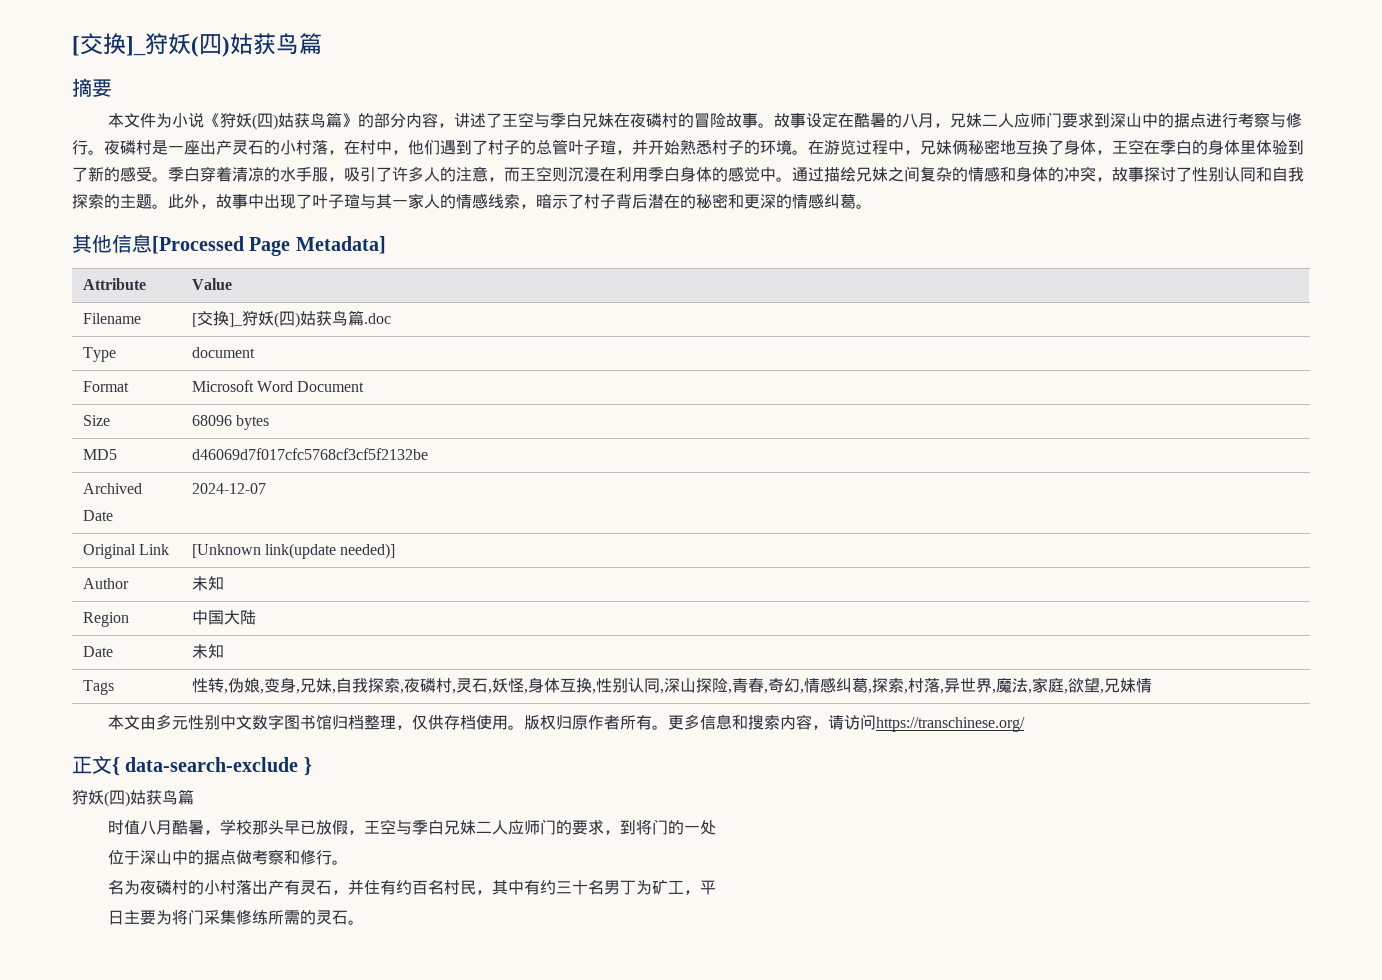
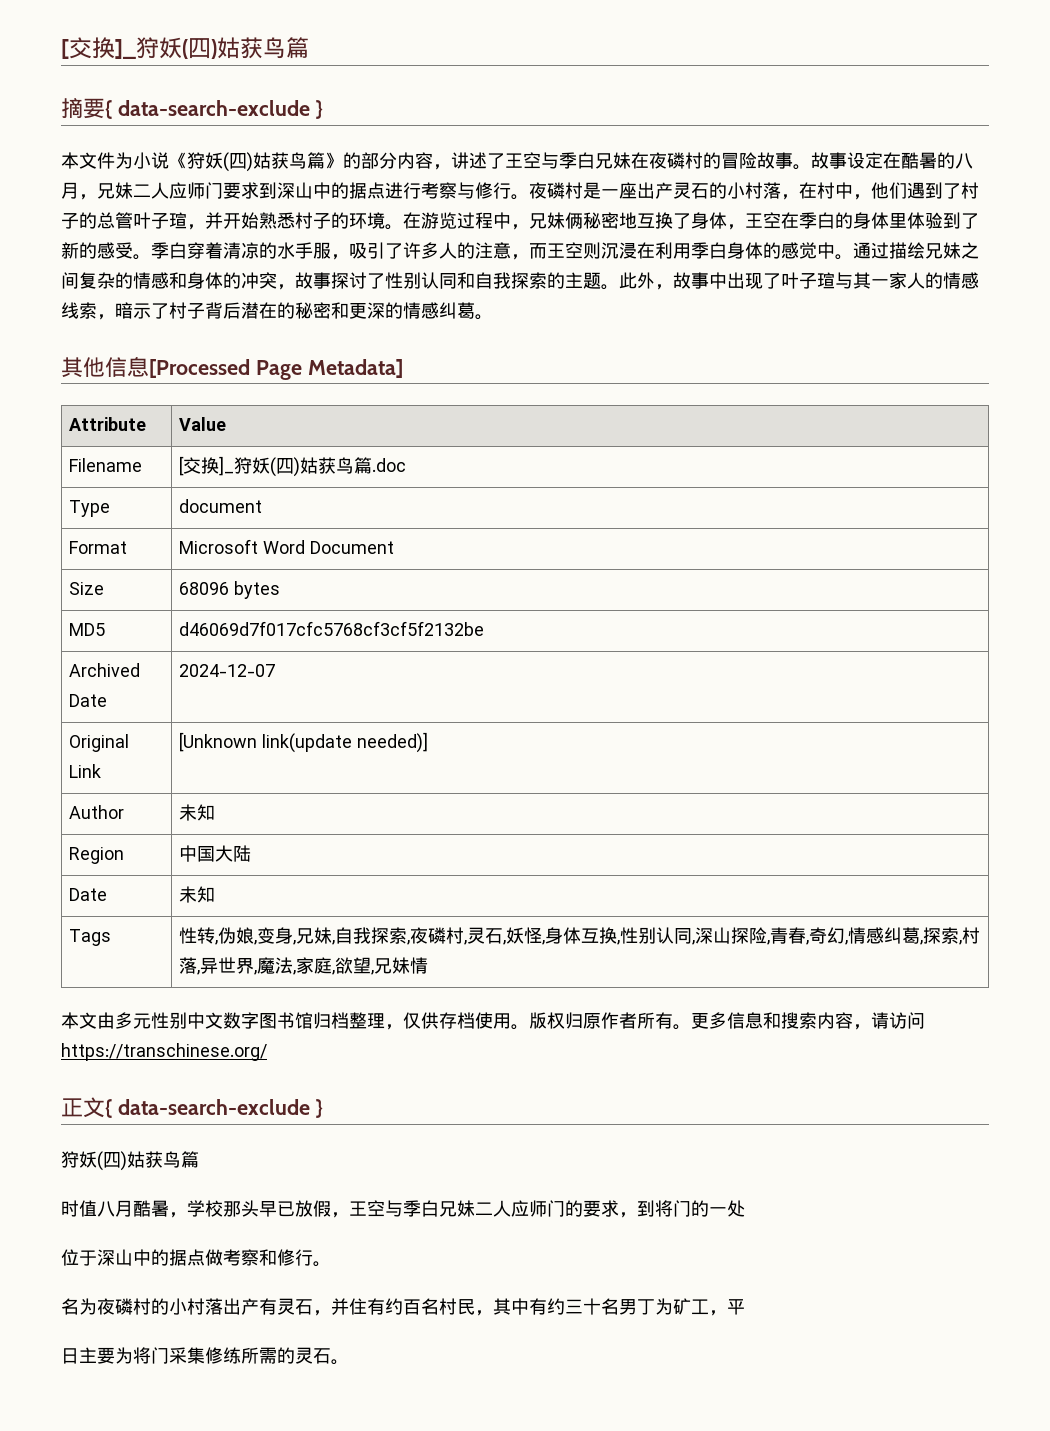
- 摘要
+ 摘要{ data-search-exclude }

